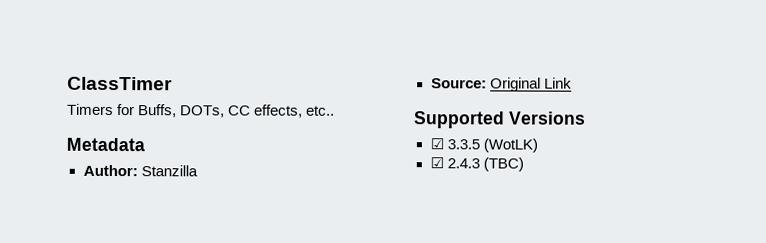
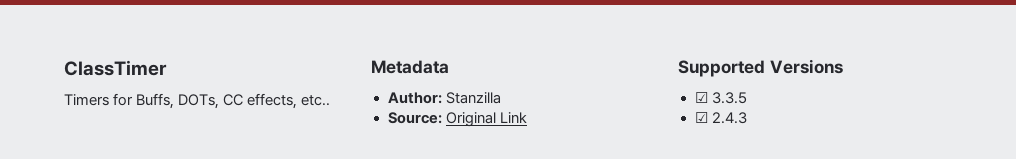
- ☑ 3.3.5 (WotLK)
+ ☑ 3.3.5
- ☑ 2.4.3 (TBC)
+ ☑ 2.4.3

